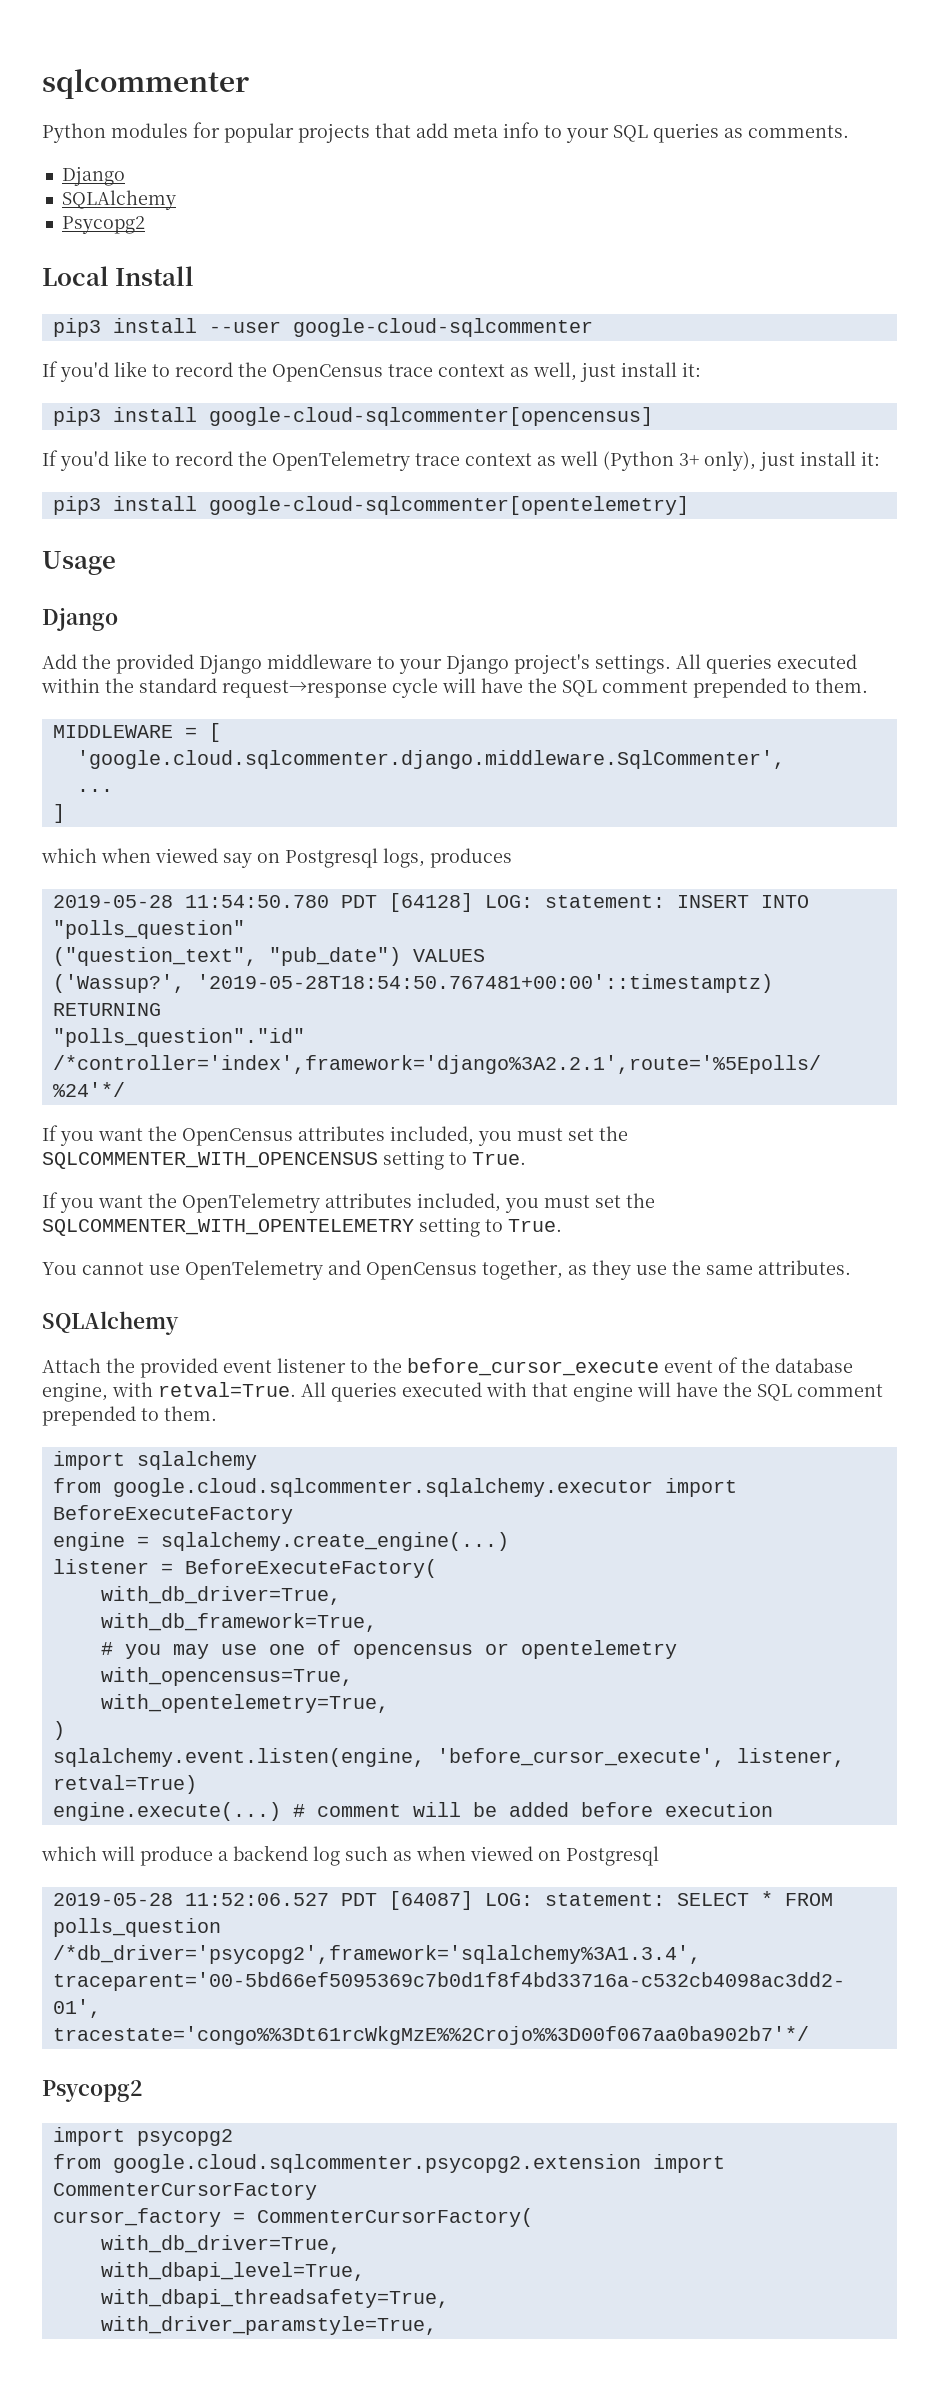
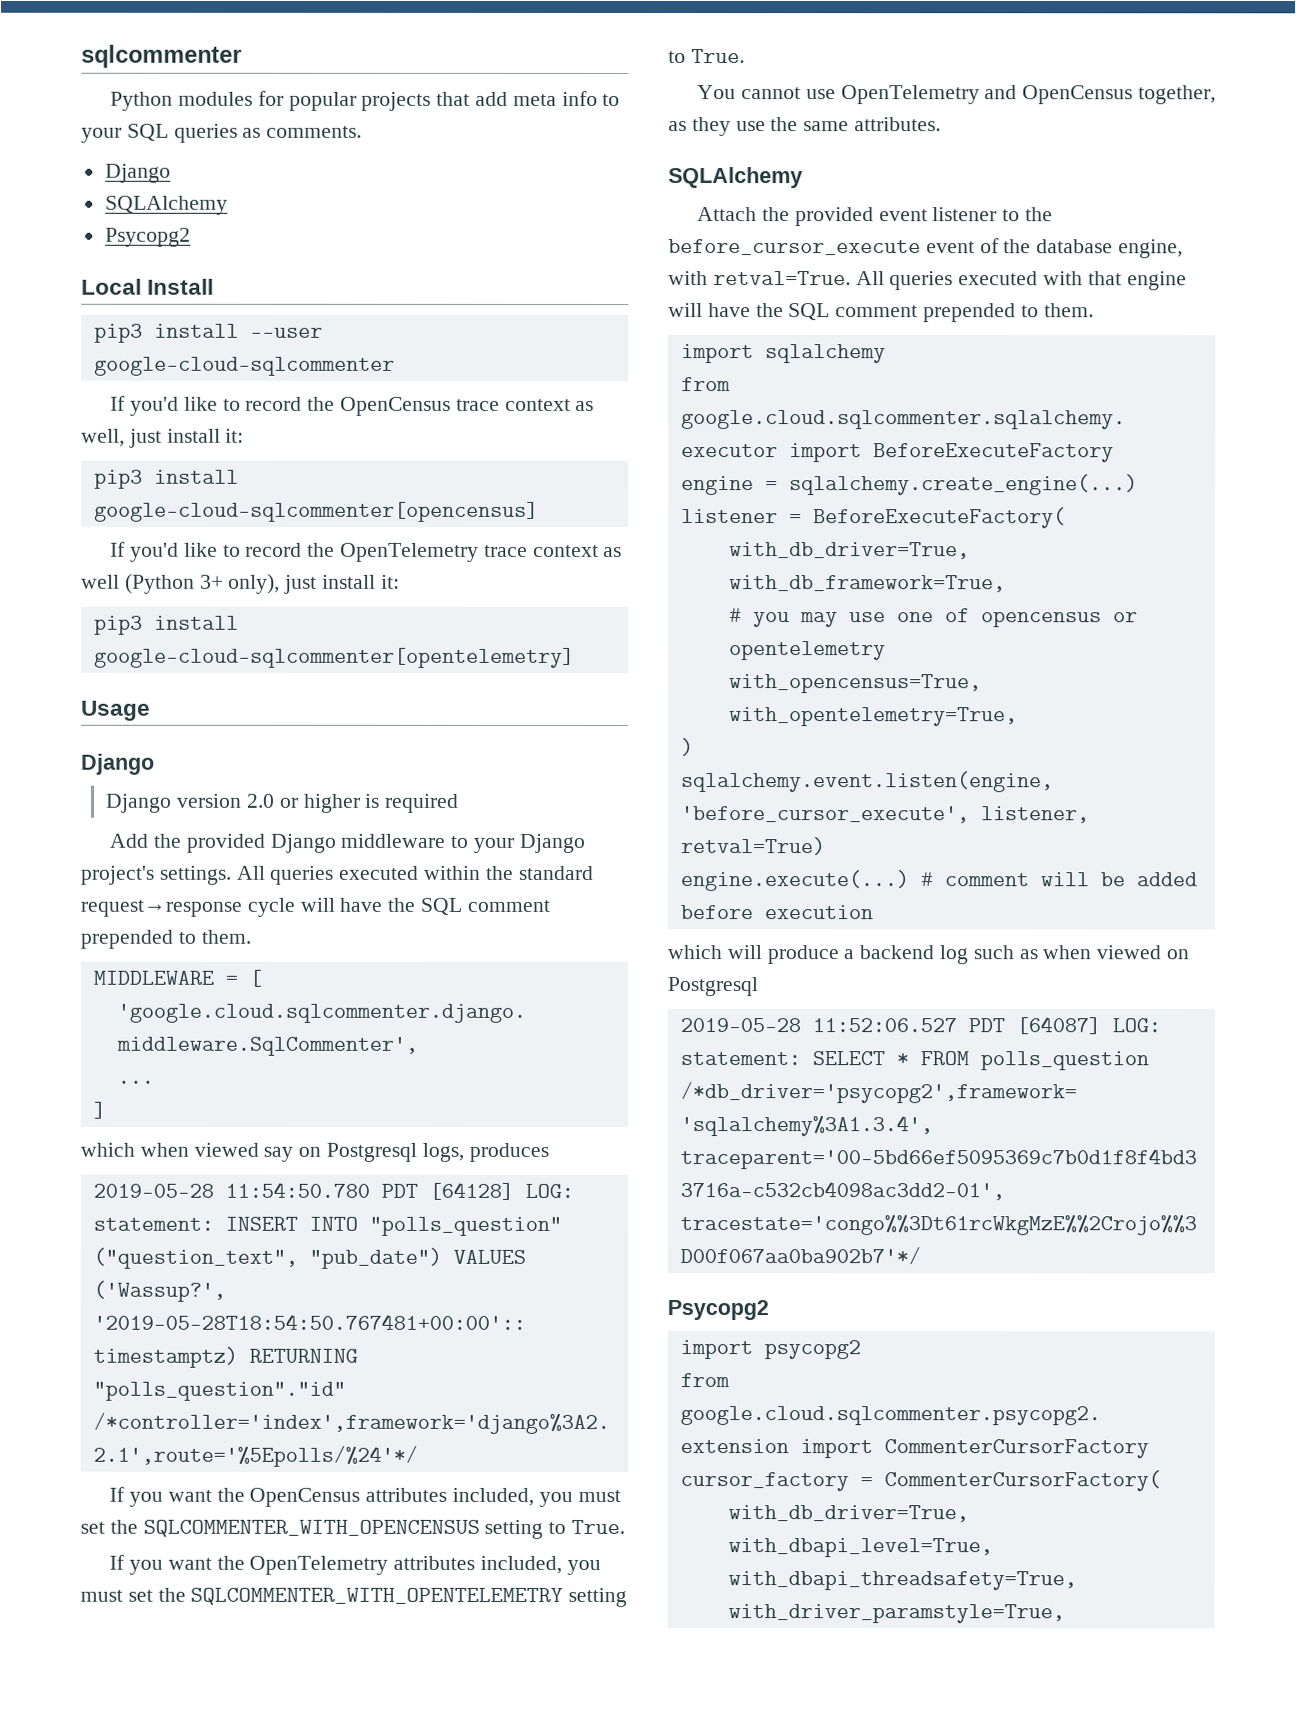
+ Django version 2.0 or higher is required

